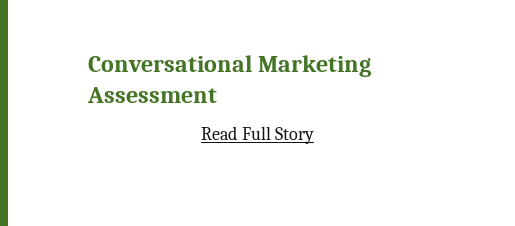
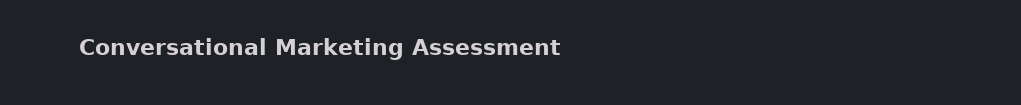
- Read Full Story

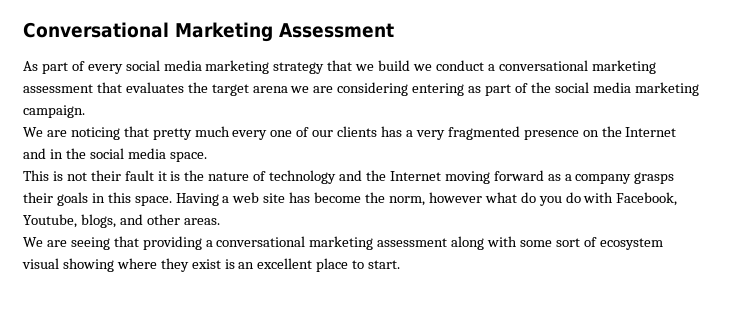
+ As part of every social media marketing strategy that we build we conduct a conversational marketing assessment that evaluates the target arena we are considering entering as part of the social media marketing campaign.
+ We are noticing that pretty much every one of our clients has a very fragmented presence on the Internet and in the social media space.
+ This is not their fault it is the nature of technology and the Internet moving forward as a company grasps their goals in this space. Having a web site has become the norm, however what do you do with Facebook, Youtube, blogs, and other areas.
+ We are seeing that providing a conversational marketing assessment along with some sort of ecosystem visual showing where they exist is an excellent place to start.

